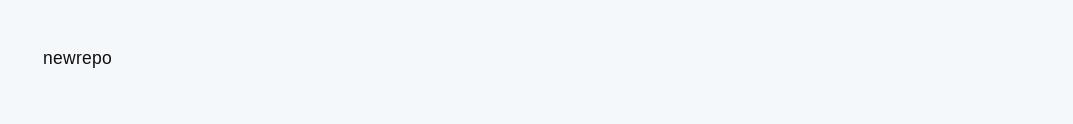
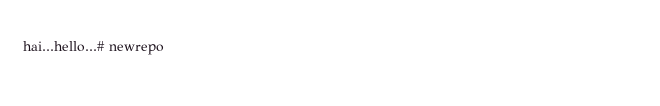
- newrepo
+ hai...hello...# newrepo

